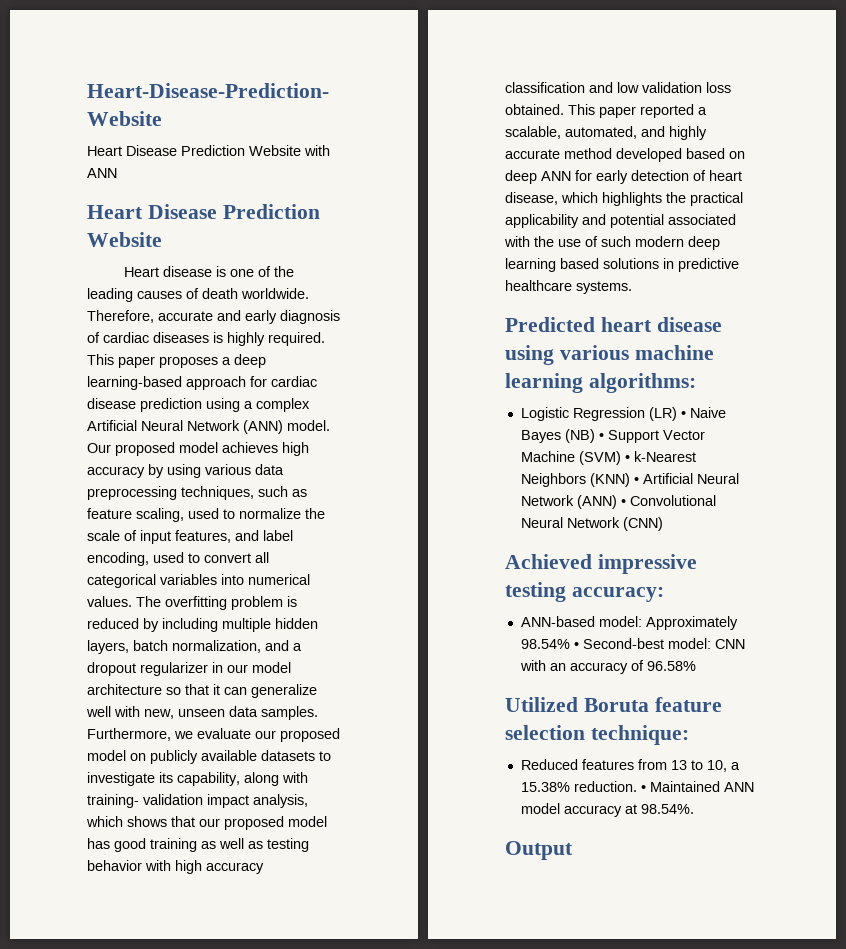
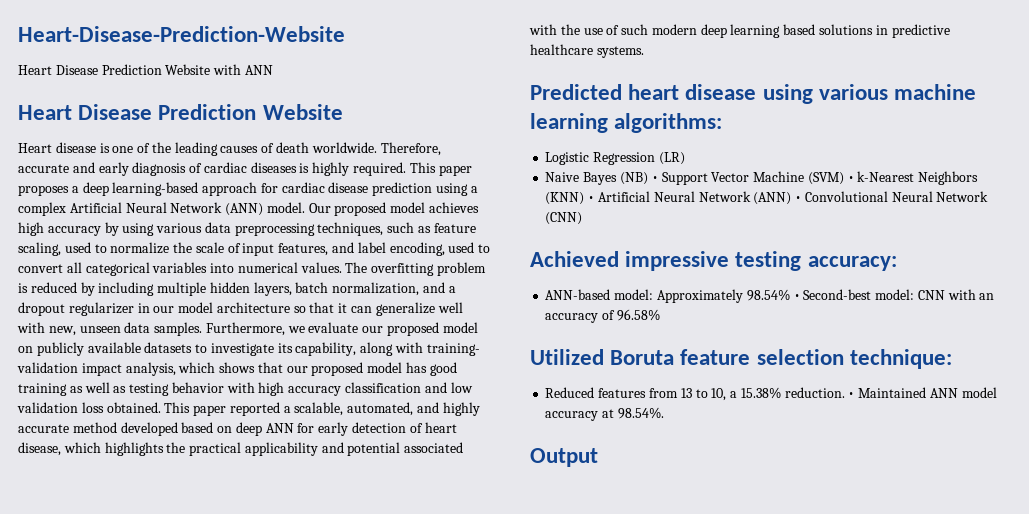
- Logistic Regression (LR) • Naive Bayes (NB) • Support Vector Machine (SVM) • k-Nearest Neighbors (KNN) • Artificial Neural Network (ANN) • Convolutional Neural Network (CNN)
+ Logistic Regression (LR)
+ Naive Bayes (NB) • Support Vector Machine (SVM) • k-Nearest Neighbors (KNN) • Artificial Neural Network (ANN) • Convolutional Neural Network (CNN)

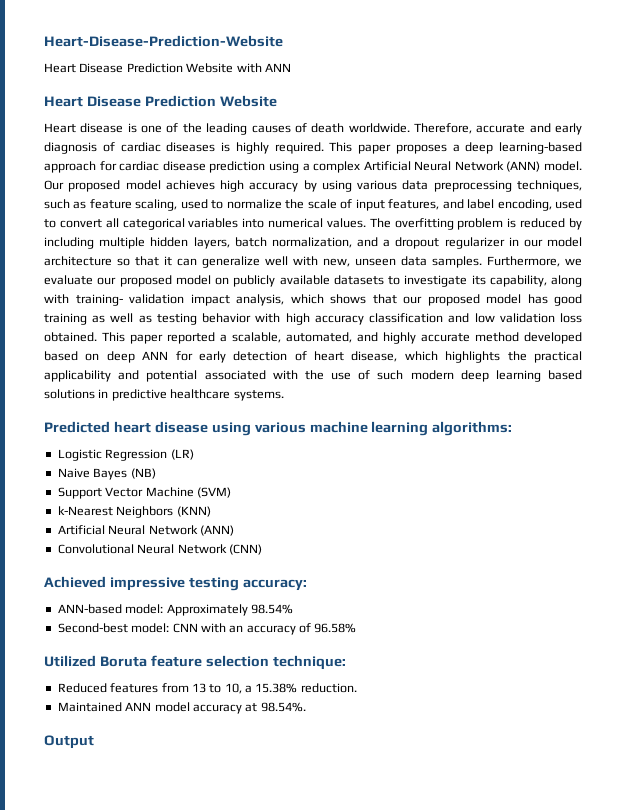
- Naive Bayes (NB) • Support Vector Machine (SVM) • k-Nearest Neighbors (KNN) • Artificial Neural Network (ANN) • Convolutional Neural Network (CNN)
+ Naive Bayes (NB)
+ Support Vector Machine (SVM)
+ k-Nearest Neighbors (KNN)
+ Artificial Neural Network (ANN)
+ Convolutional Neural Network (CNN)
- ANN-based model: Approximately 98.54% • Second-best model: CNN with an accuracy of 96.58%
+ ANN-based model: Approximately 98.54%
+ Second-best model: CNN with an accuracy of 96.58%
- Reduced features from 13 to 10, a 15.38% reduction. • Maintained ANN model accuracy at 98.54%.
+ Reduced features from 13 to 10, a 15.38% reduction.
+ Maintained ANN model accuracy at 98.54%.

